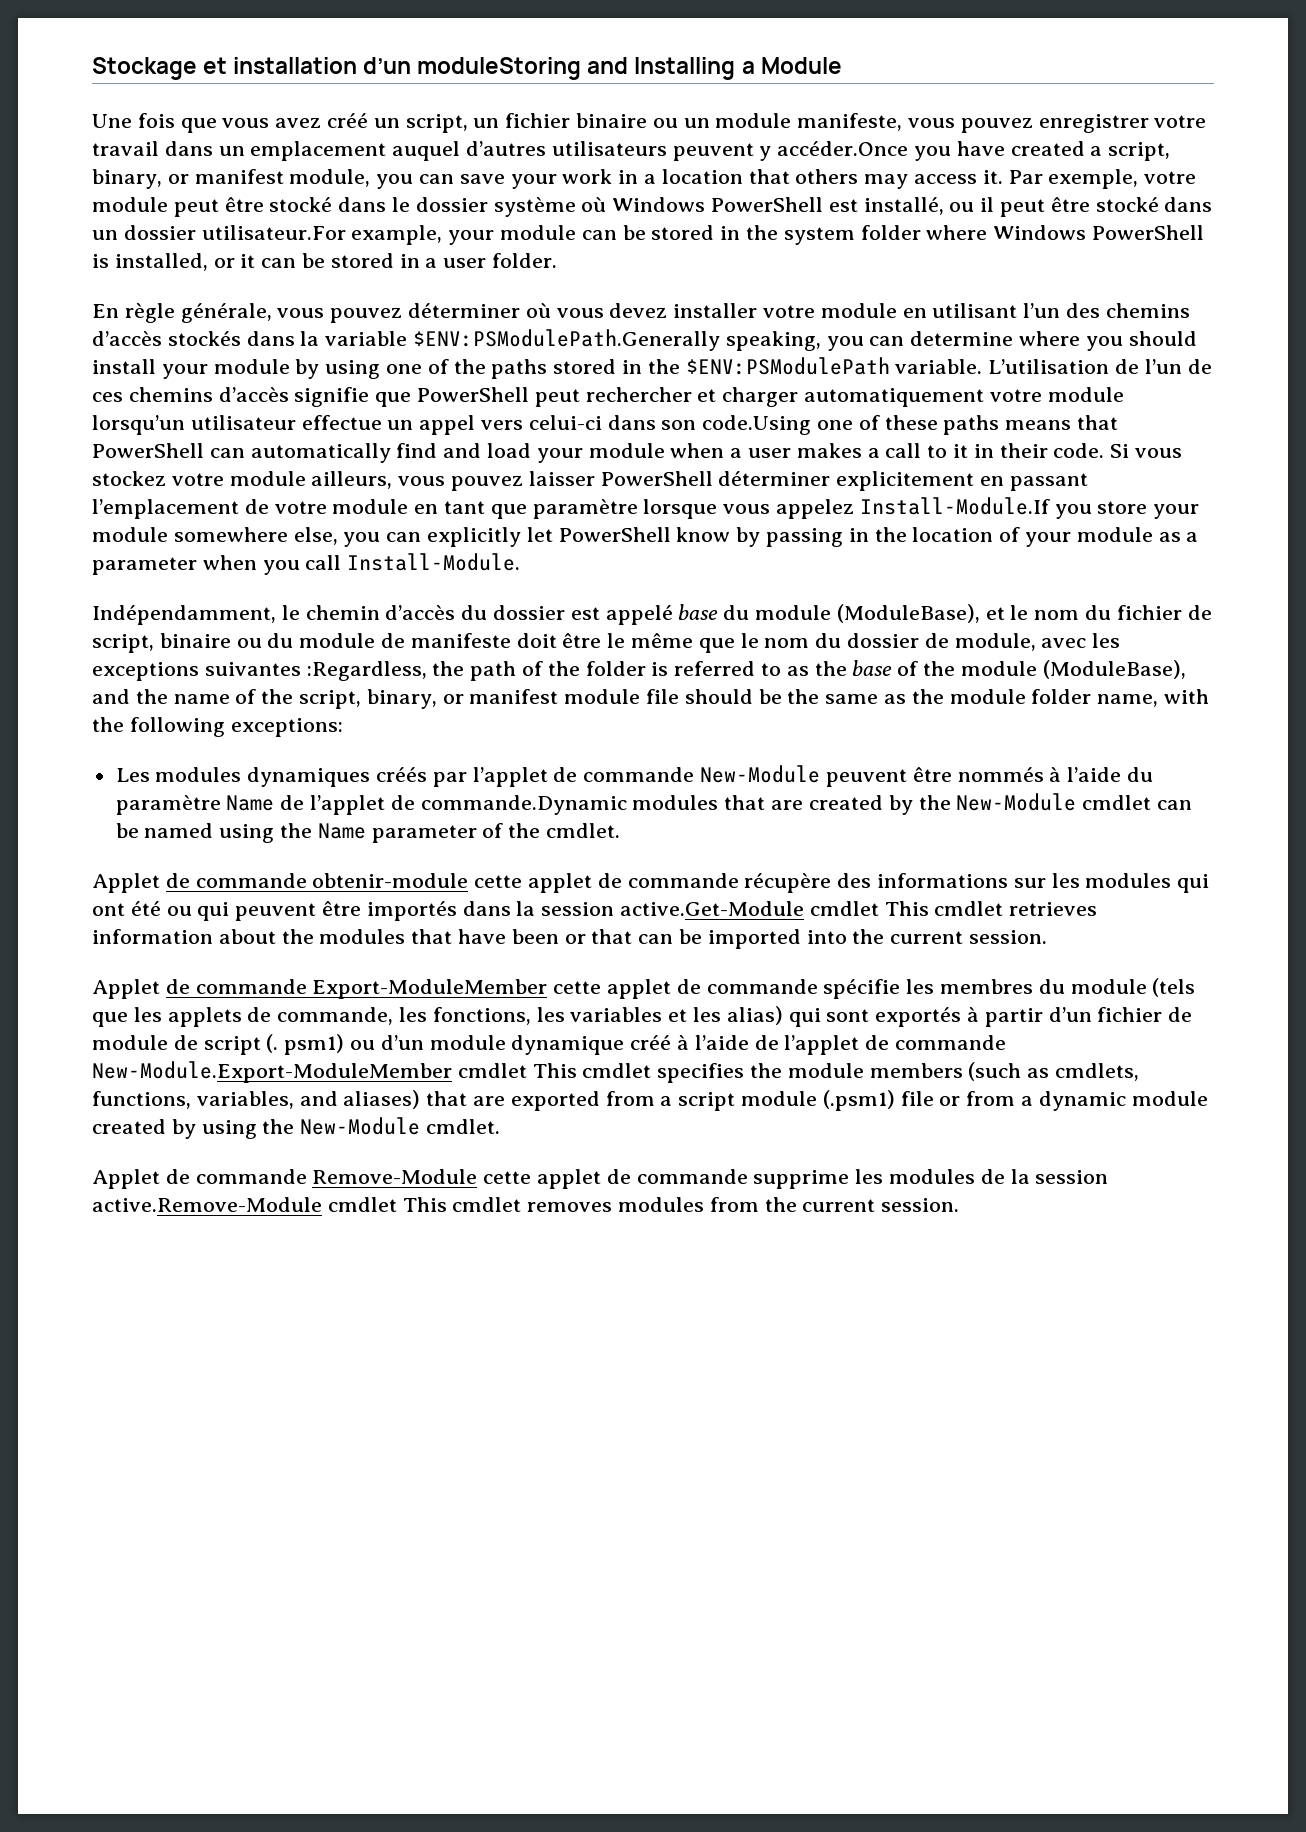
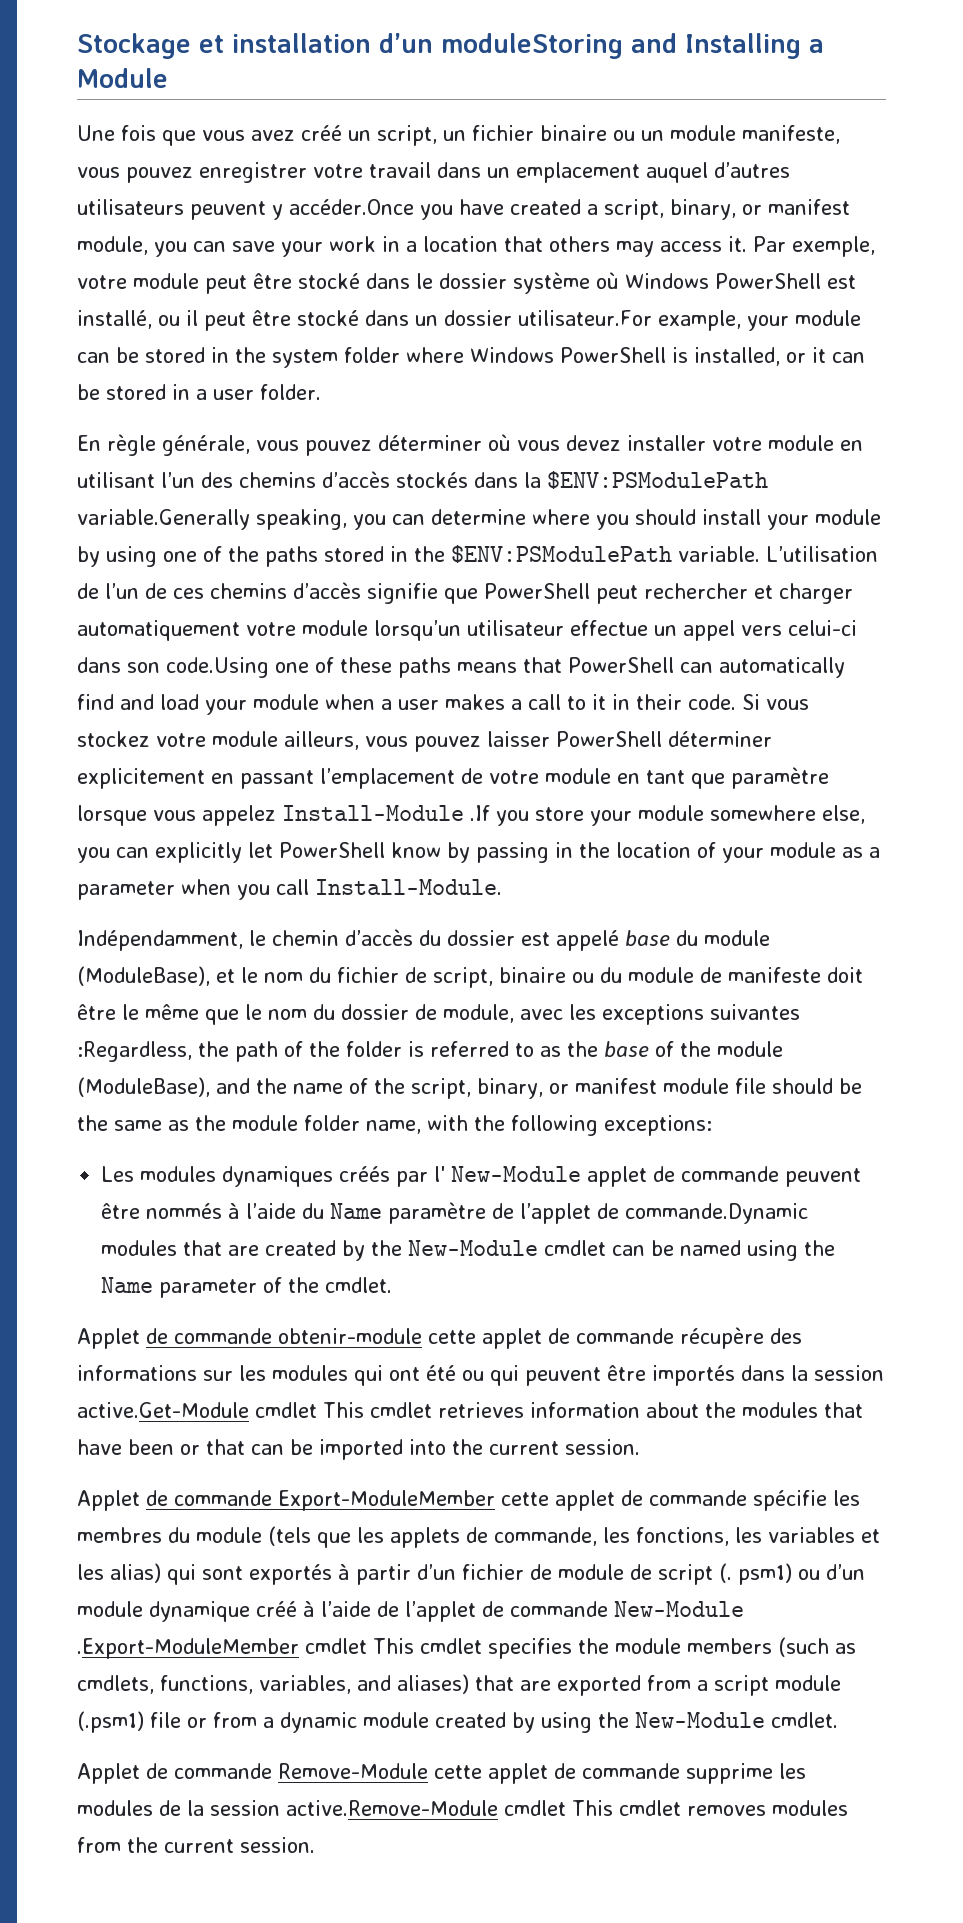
- En règle générale, vous pouvez déterminer où vous devez installer votre module en utilisant l’un des chemins d’accès stockés dans la variable $ENV:PSModulePath.Generally speaking, you can determine where you should install your module by using one of the paths stored in the $ENV:PSModulePath variable.
+ En règle générale, vous pouvez déterminer où vous devez installer votre module en utilisant l’un des chemins d’accès stockés dans la $ENV:PSModulePath variable.Generally speaking, you can determine where you should install your module by using one of the paths stored in the $ENV:PSModulePath variable.
- Si vous stockez votre module ailleurs, vous pouvez laisser PowerShell déterminer explicitement en passant l’emplacement de votre module en tant que paramètre lorsque vous appelez Install-Module.If you store your module somewhere else, you can explicitly let PowerShell know by passing in the location of your module as a parameter when you call Install-Module.
+ Si vous stockez votre module ailleurs, vous pouvez laisser PowerShell déterminer explicitement en passant l’emplacement de votre module en tant que paramètre lorsque vous appelez Install-Module .If you store your module somewhere else, you can explicitly let PowerShell know by passing in the location of your module as a parameter when you call Install-Module.
- Les modules dynamiques créés par l’applet de commande New-Module peuvent être nommés à l’aide du paramètre Name de l’applet de commande.Dynamic modules that are created by the New-Module cmdlet can be named using the Name parameter of the cmdlet.
+ Les modules dynamiques créés par l' New-Module applet de commande peuvent être nommés à l’aide du Name paramètre de l’applet de commande.Dynamic modules that are created by the New-Module cmdlet can be named using the Name parameter of the cmdlet.
- Applet de commande Export-ModuleMember cette applet de commande spécifie les membres du module (tels que les applets de commande, les fonctions, les variables et les alias) qui sont exportés à partir d’un fichier de module de script (. psm1) ou d’un module dynamique créé à l’aide de l’applet de commande New-Module.Export-ModuleMember cmdlet This cmdlet specifies the module members (such as cmdlets, functions, variables, and aliases) that are exported from a script module (.psm1) file or from a dynamic module created by using the New-Module cmdlet.
+ Applet de commande Export-ModuleMember cette applet de commande spécifie les membres du module (tels que les applets de commande, les fonctions, les variables et les alias) qui sont exportés à partir d’un fichier de module de script (. psm1) ou d’un module dynamique créé à l’aide de l’applet de commande New-Module .Export-ModuleMember cmdlet This cmdlet specifies the module members (such as cmdlets, functions, variables, and aliases) that are exported from a script module (.psm1) file or from a dynamic module created by using the New-Module cmdlet.

